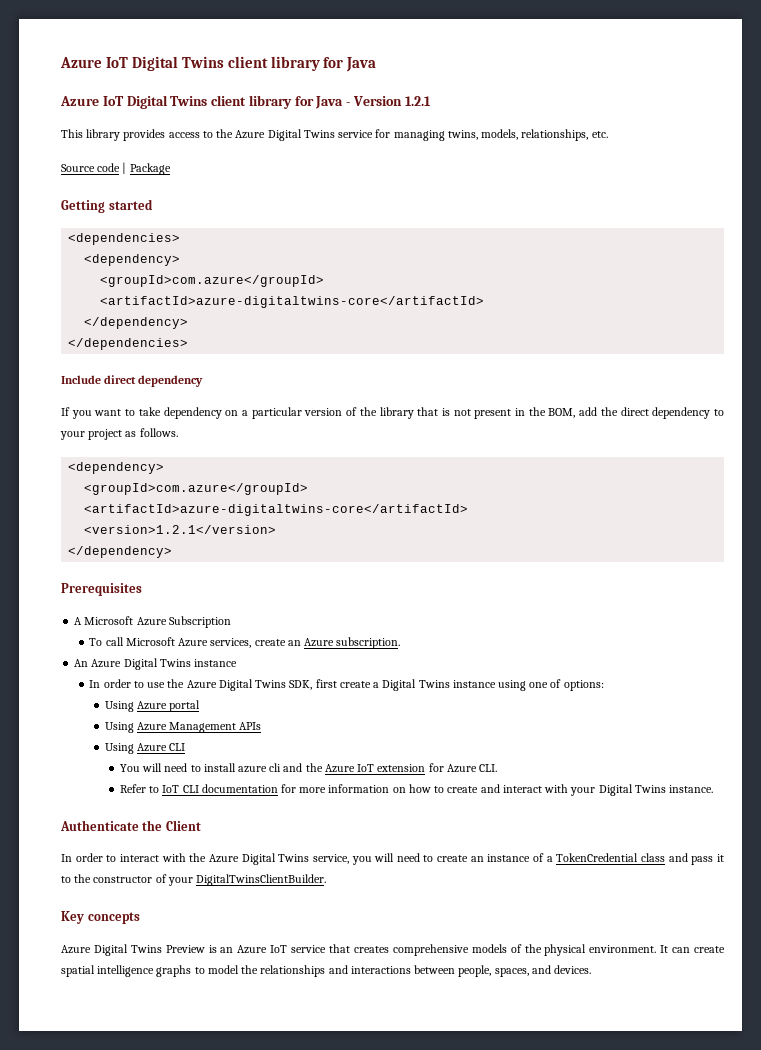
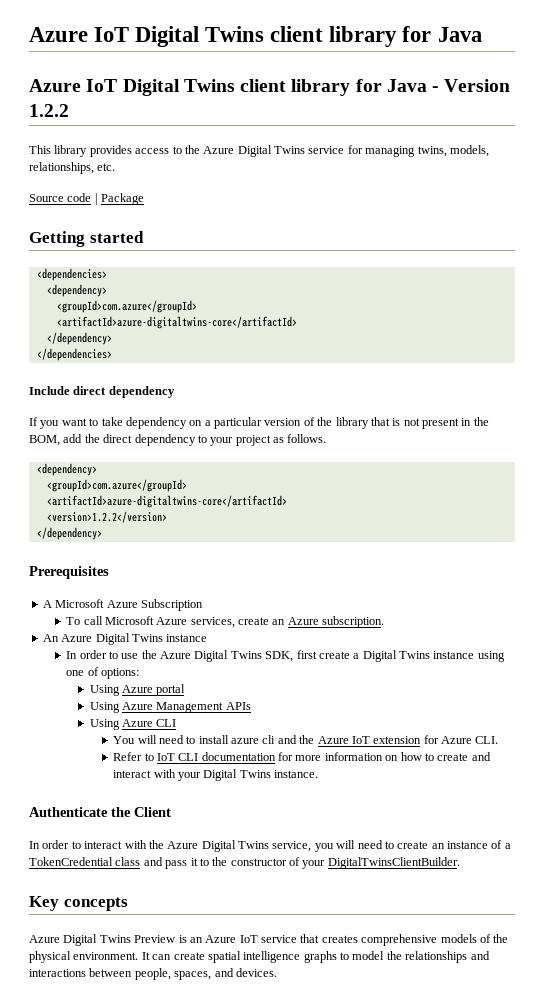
- Azure IoT Digital Twins client library for Java - Version 1.2.1
+ Azure IoT Digital Twins client library for Java - Version 1.2.2
- <version>1.2.1</version>
+ <version>1.2.2</version>

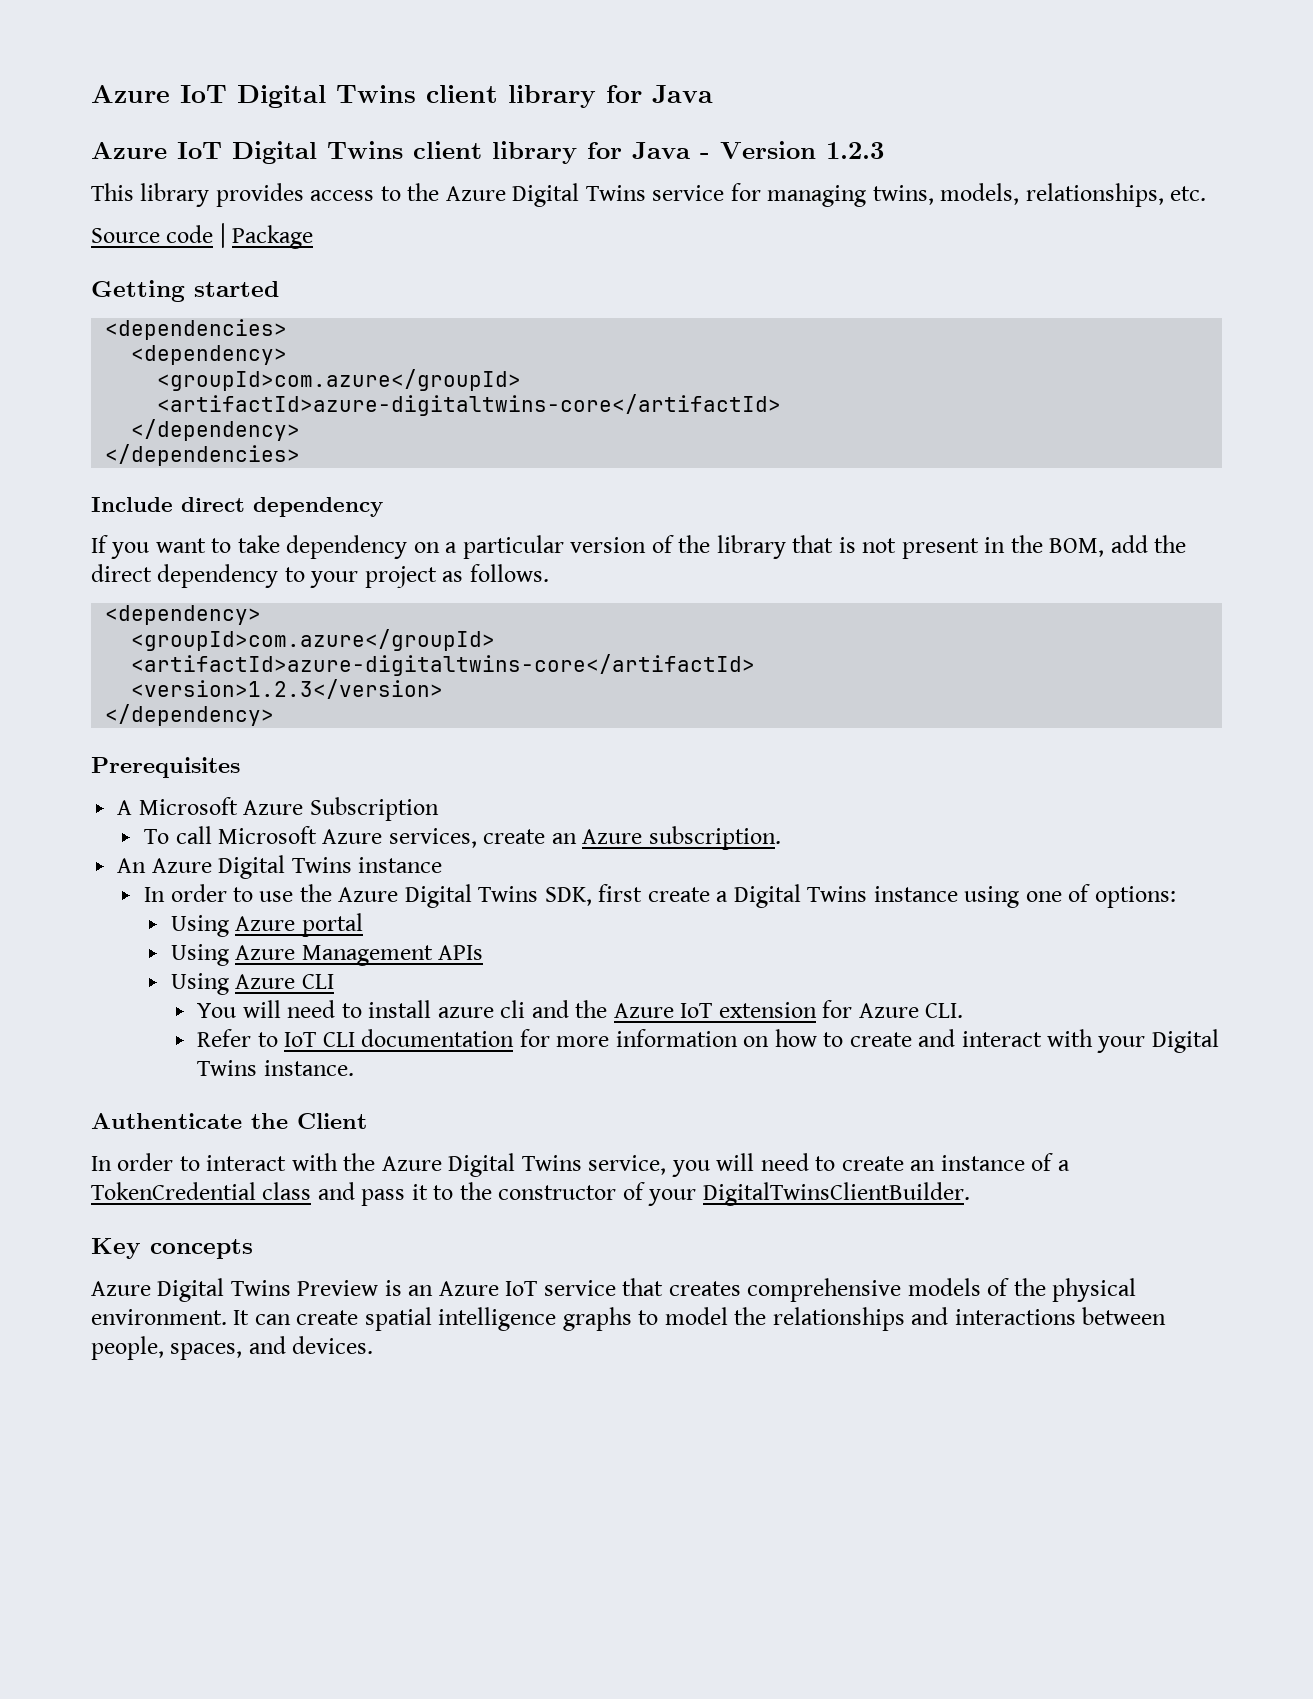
- Azure IoT Digital Twins client library for Java - Version 1.2.2
+ Azure IoT Digital Twins client library for Java - Version 1.2.3
- <version>1.2.2</version>
+ <version>1.2.3</version>

